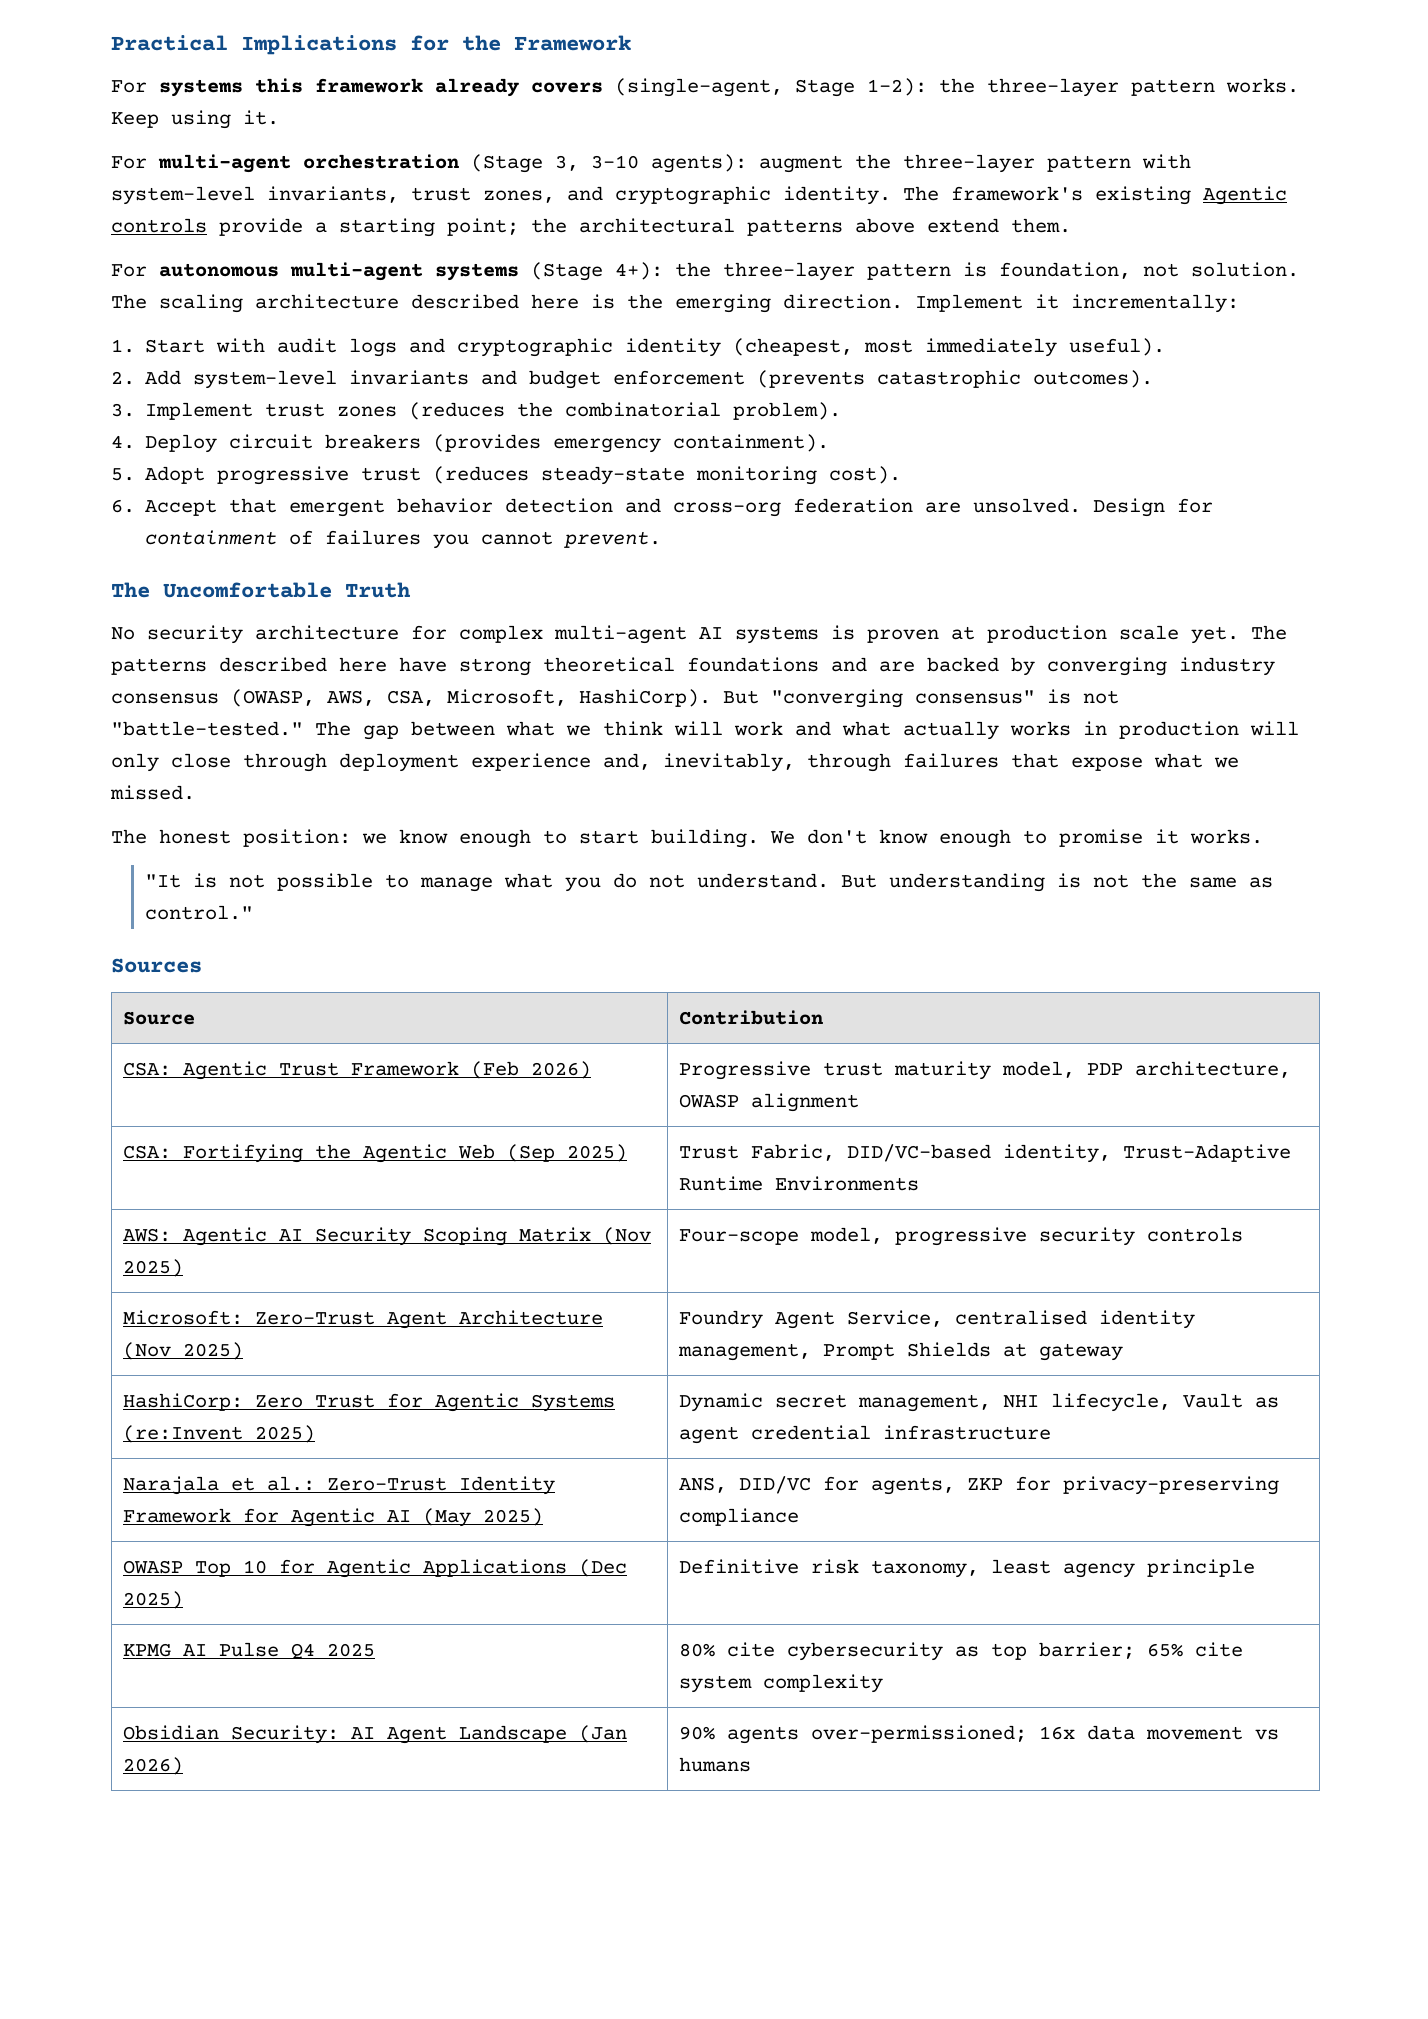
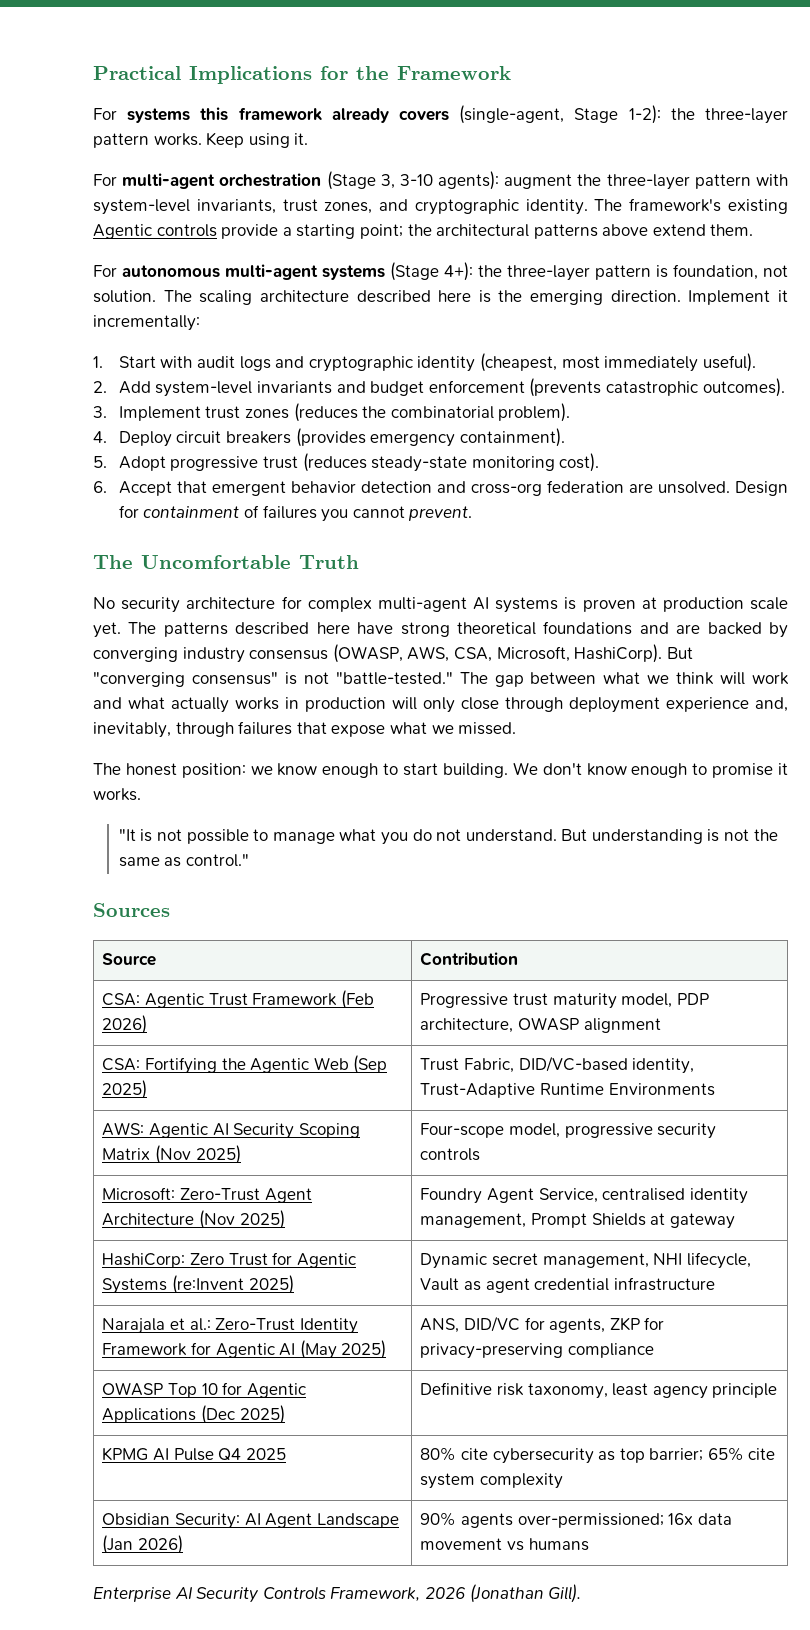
+ Enterprise AI Security Controls Framework, 2026 (Jonathan Gill).

